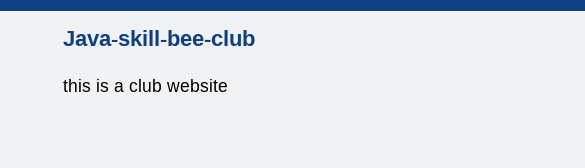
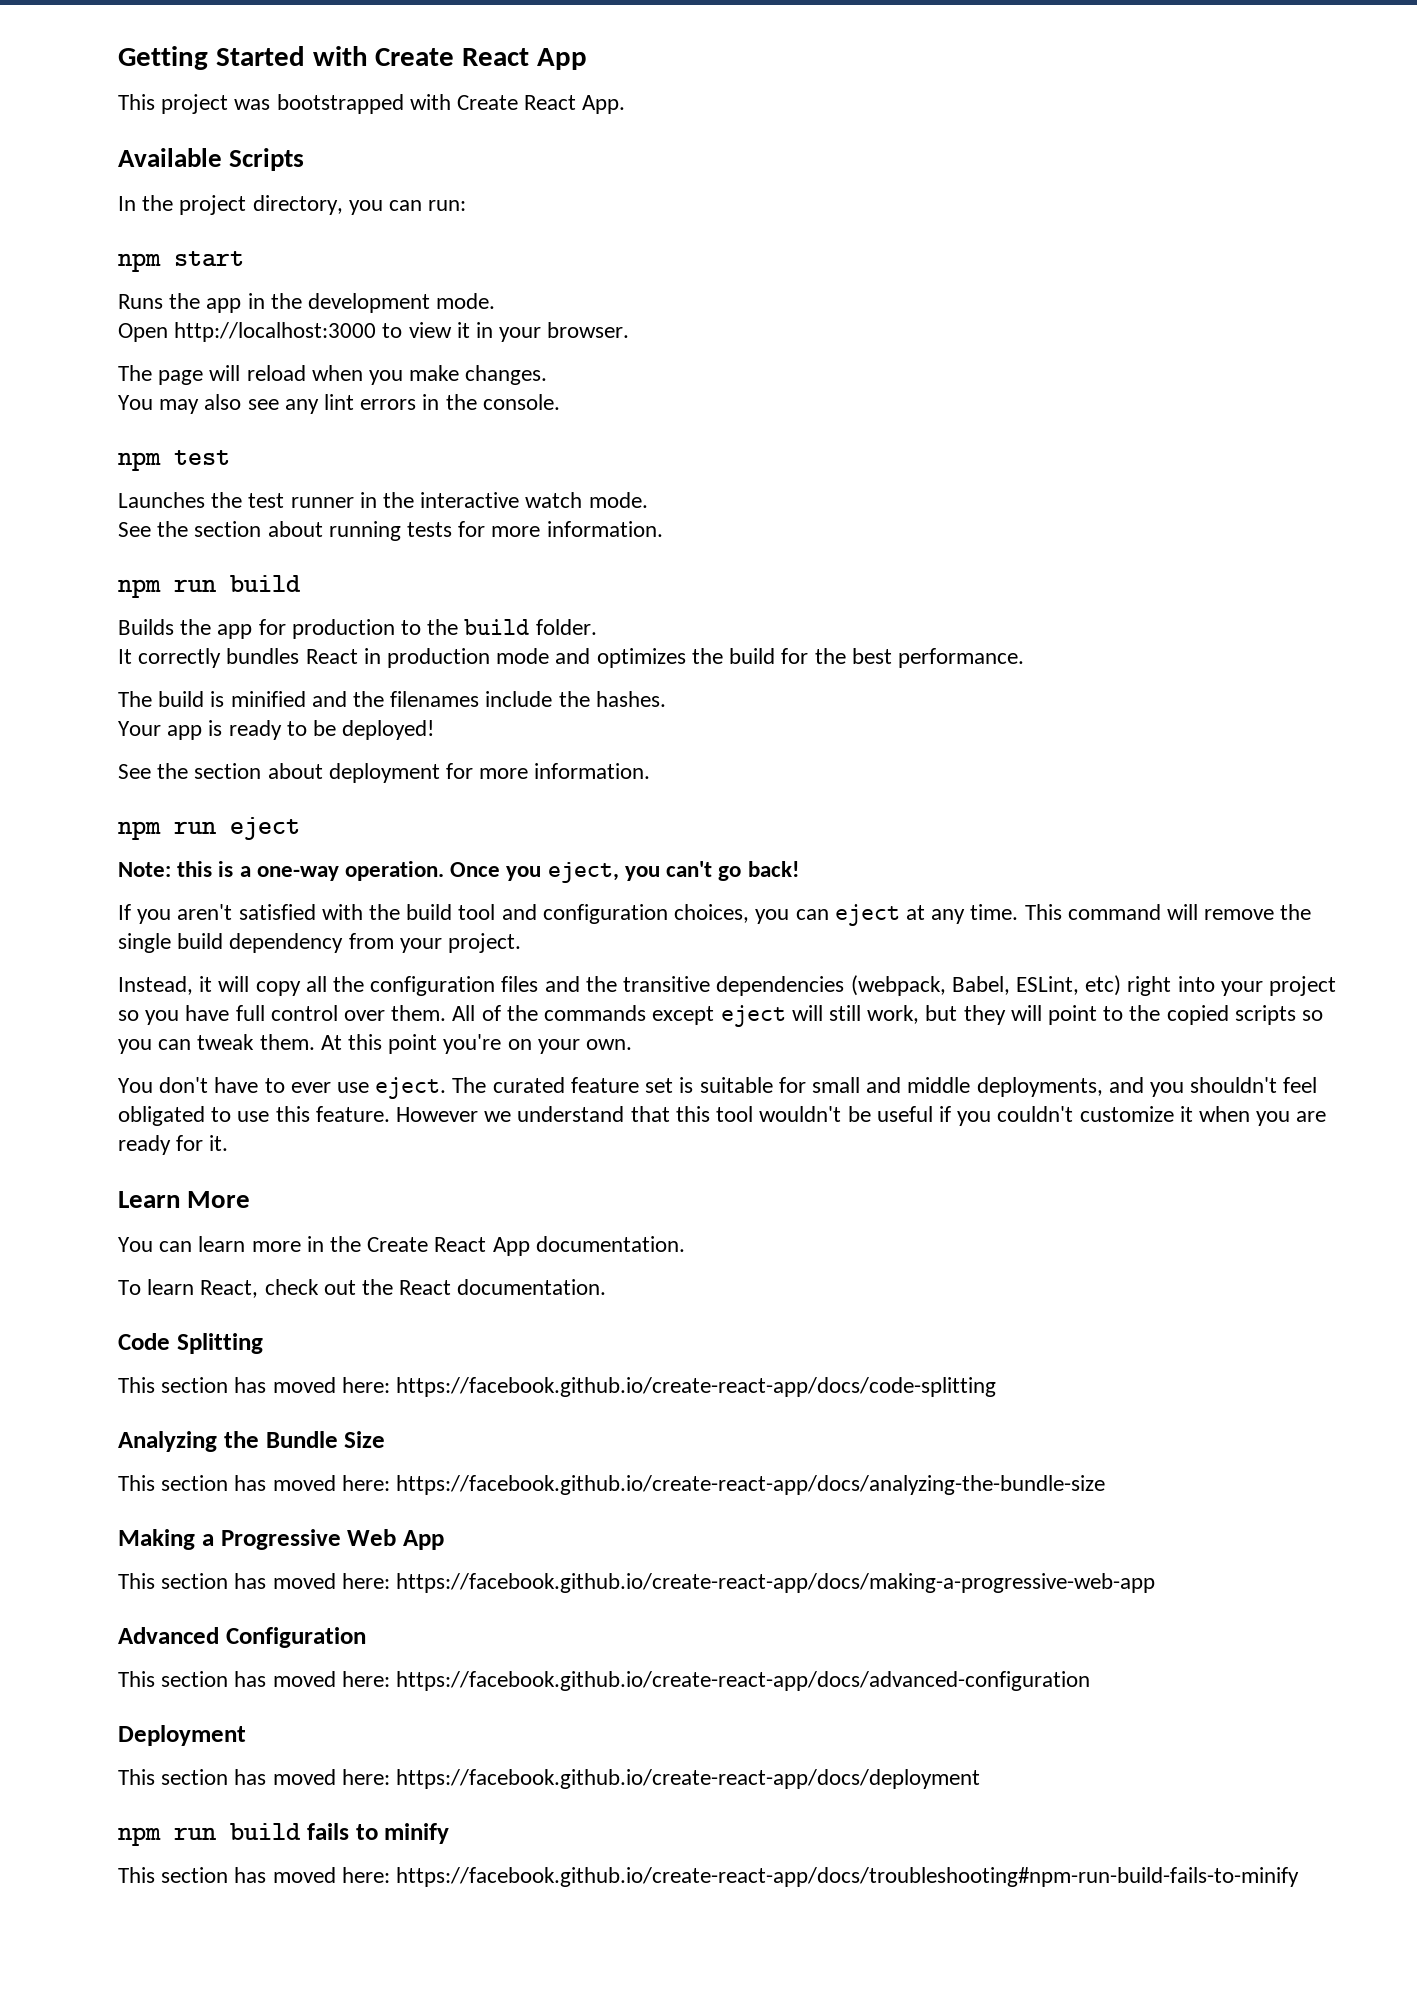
- Java-skill-bee-club
- this is a club website
+ Getting Started with Create React App
+ This project was bootstrapped with Create React App.
+ Available Scripts
+ In the project directory, you can run:
+ npm start
+ Runs the app in the development mode.
+ Open http://localhost:3000 to view it in your browser.
+ The page will reload when you make changes.
+ You may also see any lint errors in the console.
+ npm test
+ Launches the test runner in the interactive watch mode.
+ See the section about running tests for more information.
+ npm run build
+ Builds the app for production to the build folder.
+ It correctly bundles React in production mode and optimizes the build for the best performance.
+ The build is minified and the filenames include the hashes.
+ Your app is ready to be deployed!
+ See the section about deployment for more information.
+ npm run eject
+ Note: this is a one-way operation. Once you eject, you can't go back!
+ If you aren't satisfied with the build tool and configuration choices, you can eject at any time. This command will remove the single build dependency from your project.
+ Instead, it will copy all the configuration files and the transitive dependencies (webpack, Babel, ESLint, etc) right into your project so you have full control over them. All of the commands except eject will still work, but they will point to the copied scripts so you can tweak them. At this point you're on your own.
+ You don't have to ever use eject. The curated feature set is suitable for small and middle deployments, and you shouldn't feel obligated to use this feature. However we understand that this tool wouldn't be useful if you couldn't customize it when you are ready for it.
+ Learn More
+ You can learn more in the Create React App documentation.
+ To learn React, check out the React documentation.
+ Code Splitting
+ This section has moved here: https://facebook.github.io/create-react-app/docs/code-splitting
+ Analyzing the Bundle Size
+ This section has moved here: https://facebook.github.io/create-react-app/docs/analyzing-the-bundle-size
+ Making a Progressive Web App
+ This section has moved here: https://facebook.github.io/create-react-app/docs/making-a-progressive-web-app
+ Advanced Configuration
+ This section has moved here: https://facebook.github.io/create-react-app/docs/advanced-configuration
+ Deployment
+ This section has moved here: https://facebook.github.io/create-react-app/docs/deployment
+ npm run build fails to minify
+ This section has moved here: https://facebook.github.io/create-react-app/docs/troubleshooting#npm-run-build-fails-to-minify

